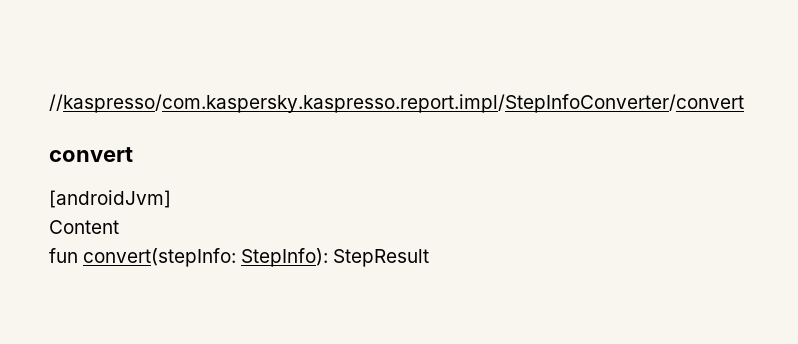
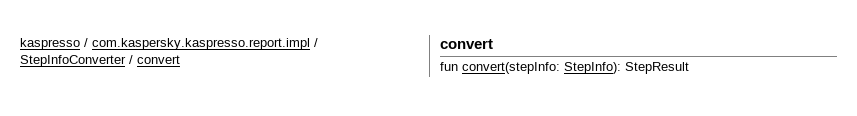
- //kaspresso/com.kaspersky.kaspresso.report.impl/StepInfoConverter/convert
+ kaspresso / com.kaspersky.kaspresso.report.impl / StepInfoConverter / convert
  convert
- [androidJvm]
- Content

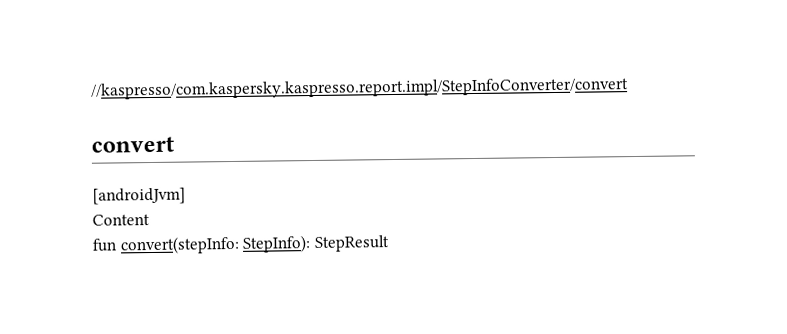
- kaspresso / com.kaspersky.kaspresso.report.impl / StepInfoConverter / convert
+ //kaspresso/com.kaspersky.kaspresso.report.impl/StepInfoConverter/convert
  convert
+ [androidJvm]
+ Content

